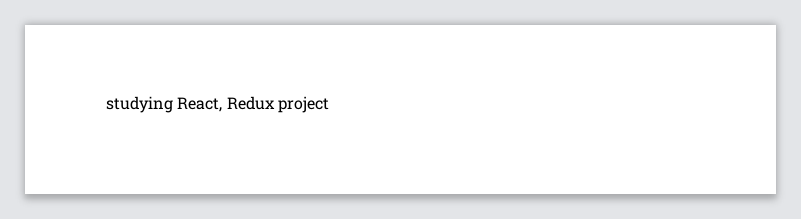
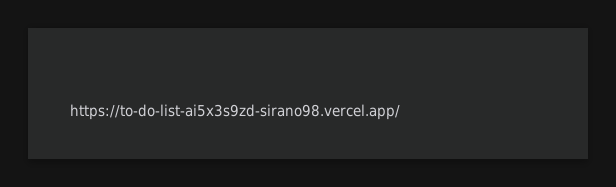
- studying React, Redux project
+ https://to-do-list-ai5x3s9zd-sirano98.vercel.app/

